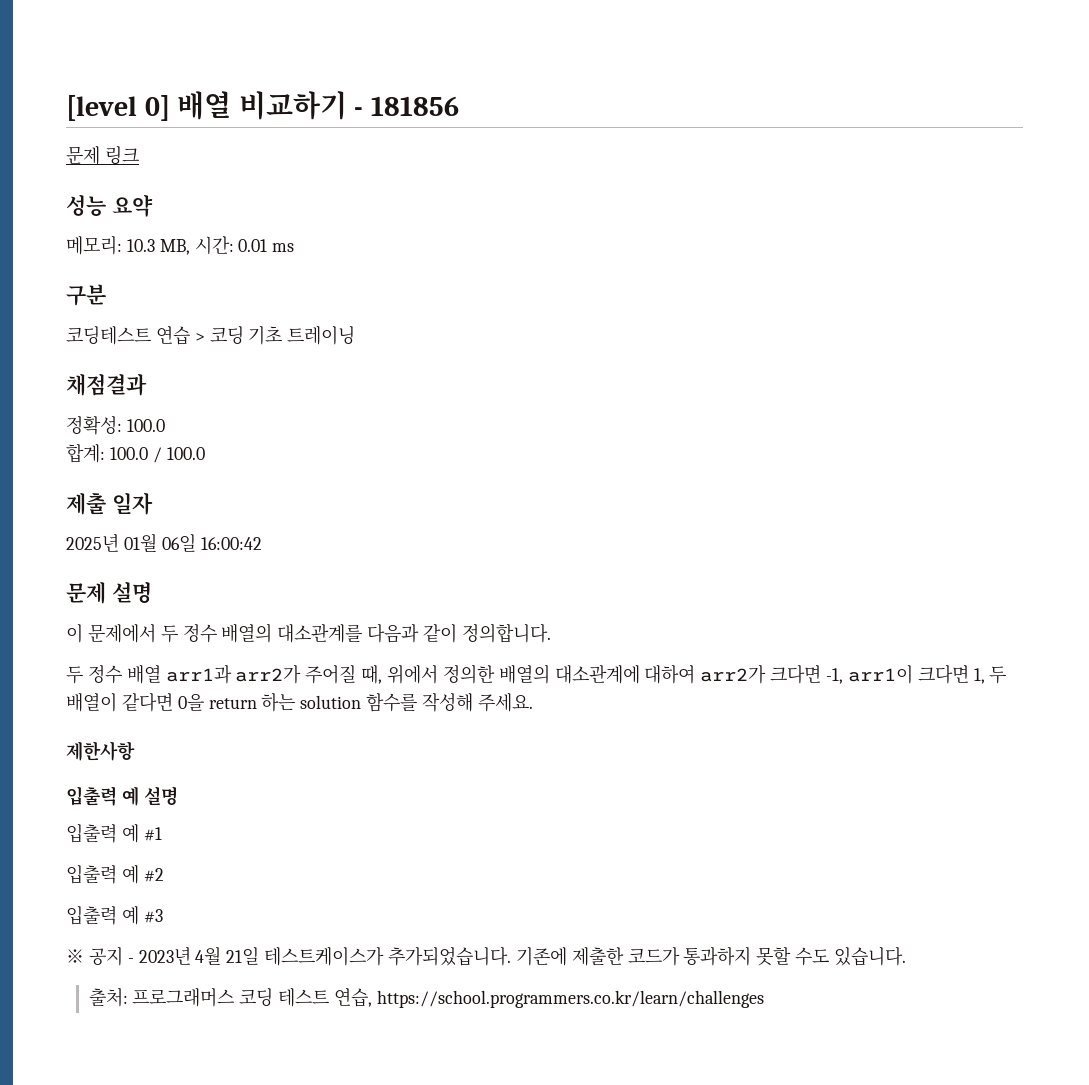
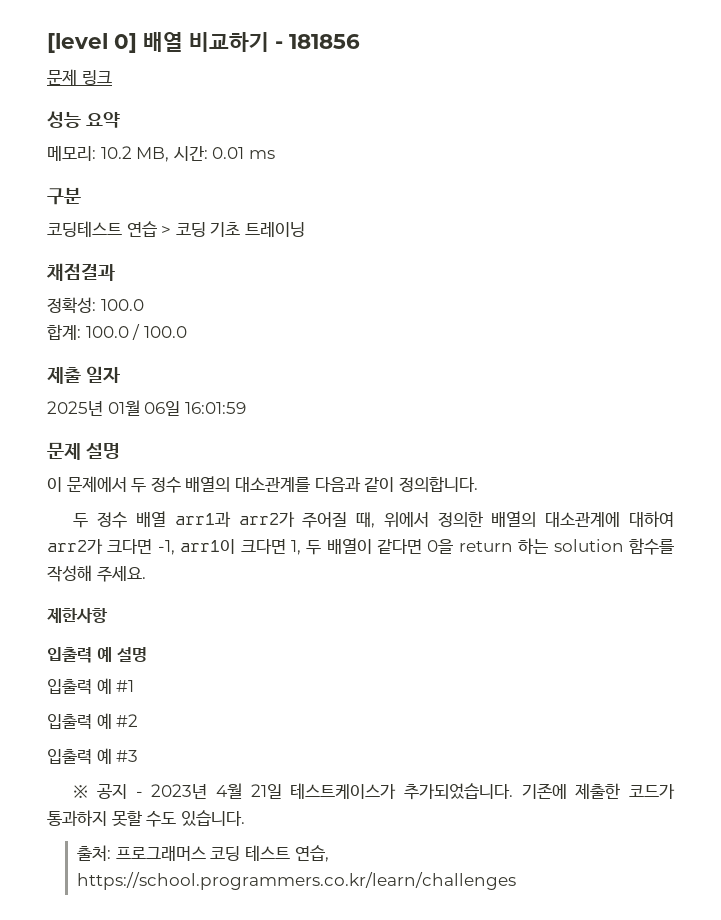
- 메모리: 10.3 MB, 시간: 0.01 ms
+ 메모리: 10.2 MB, 시간: 0.01 ms
- 2025년 01월 06일 16:00:42
+ 2025년 01월 06일 16:01:59

